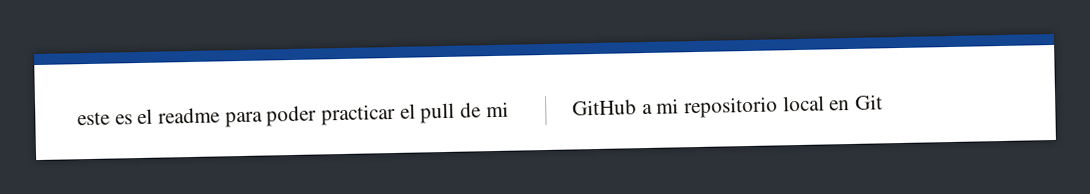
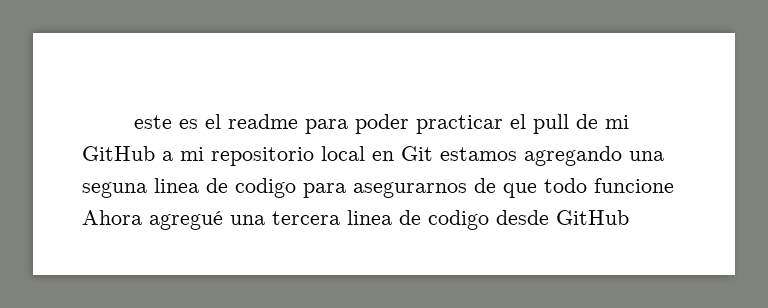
- este es el readme para poder practicar el pull de mi GitHub a mi repositorio local en Git
+ este es el readme para poder practicar el pull de mi GitHub a mi repositorio local en Git estamos agregando una seguna linea de codigo para asegurarnos de que todo funcione Ahora agregué una tercera linea de codigo desde GitHub

